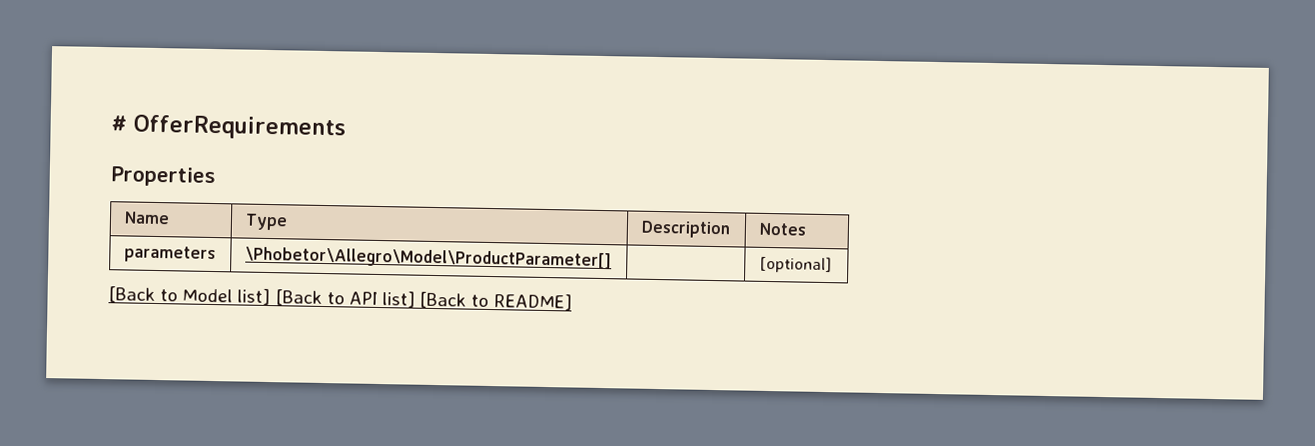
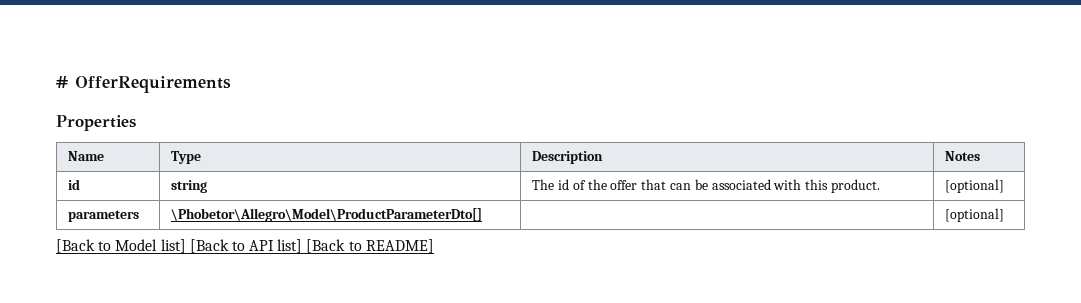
+ id | string | The id of the offer that can be associated with this product. | [optional]
- parameters | \Phobetor\Allegro\Model\ProductParameter[] | | [optional]
+ parameters | \Phobetor\Allegro\Model\ProductParameterDto[] | | [optional]

